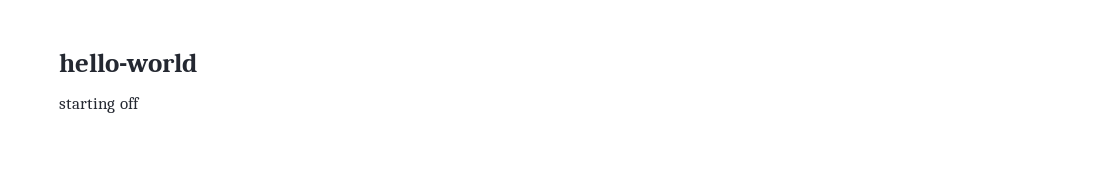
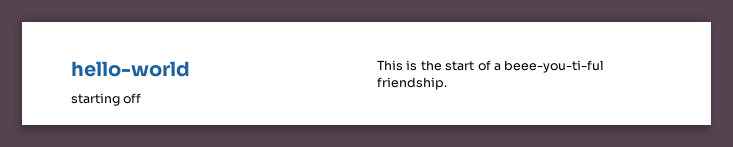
+ This is the start of a beee-you-ti-ful friendship.

